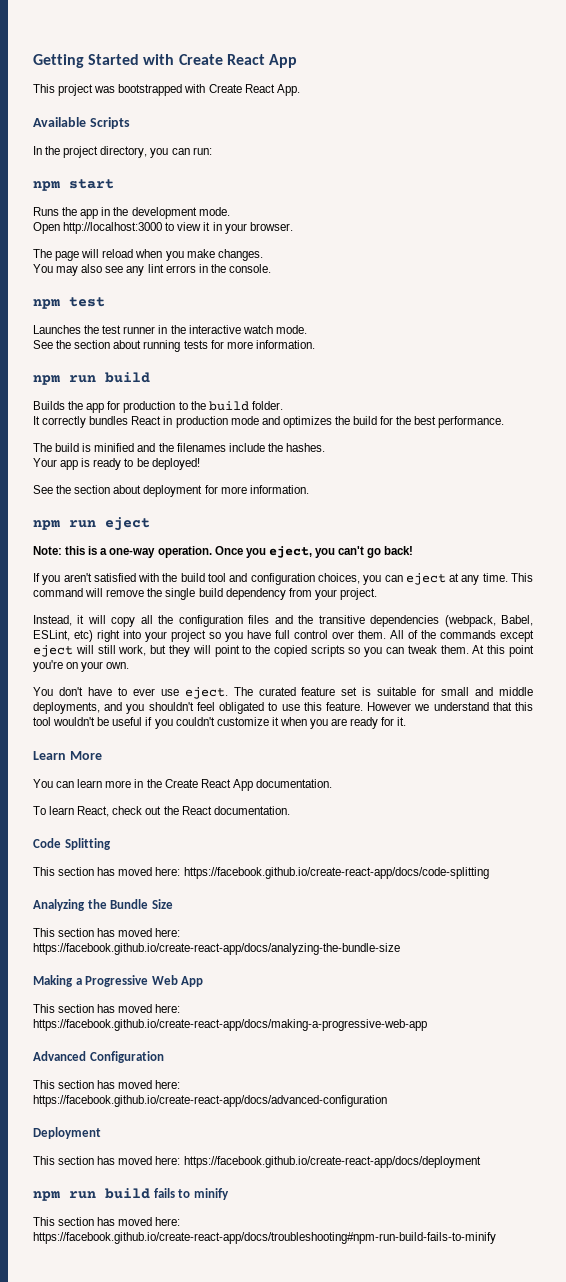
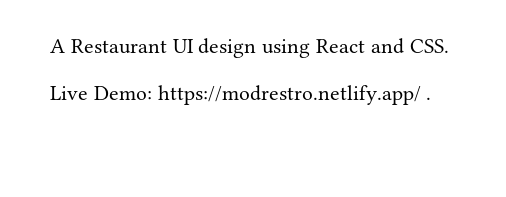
- Getting Started with Create React App
- This project was bootstrapped with Create React App.
- Available Scripts
- In the project directory, you can run:
- npm start
- Runs the app in the development mode.
- Open http://localhost:3000 to view it in your browser.
- The page will reload when you make changes.
- You may also see any lint errors in the console.
- npm test
- Launches the test runner in the interactive watch mode.
- See the section about running tests for more information.
- npm run build
- Builds the app for production to the build folder.
- It correctly bundles React in production mode and optimizes the build for the best performance.
- The build is minified and the filenames include the hashes.
- Your app is ready to be deployed!
- See the section about deployment for more information.
- npm run eject
- Note: this is a one-way operation. Once you eject, you can't go back!
- If you aren't satisfied with the build tool and configuration choices, you can eject at any time. This command will remove the single build dependency from your project.
- Instead, it will copy all the configuration files and the transitive dependencies (webpack, Babel, ESLint, etc) right into your project so you have full control over them. All of the commands except eject will still work, but they will point to the copied scripts so you can tweak them. At this point you're on your own.
- You don't have to ever use eject. The curated feature set is suitable for small and middle deployments, and you shouldn't feel obligated to use this feature. However we understand that this tool wouldn't be useful if you couldn't customize it when you are ready for it.
- Learn More
- You can learn more in the Create React App documentation.
- To learn React, check out the React documentation.
- Code Splitting
- This section has moved here: https://facebook.github.io/create-react-app/docs/code-splitting
- Analyzing the Bundle Size
- This section has moved here: https://facebook.github.io/create-react-app/docs/analyzing-the-bundle-size
- Making a Progressive Web App
- This section has moved here: https://facebook.github.io/create-react-app/docs/making-a-progressive-web-app
- Advanced Configuration
- This section has moved here: https://facebook.github.io/create-react-app/docs/advanced-configuration
- Deployment
- This section has moved here: https://facebook.github.io/create-react-app/docs/deployment
- npm run build fails to minify
- This section has moved here: https://facebook.github.io/create-react-app/docs/troubleshooting#npm-run-build-fails-to-minify
+ A Restaurant UI design using React and CSS.
+ Live Demo: https://modrestro.netlify.app/ .

